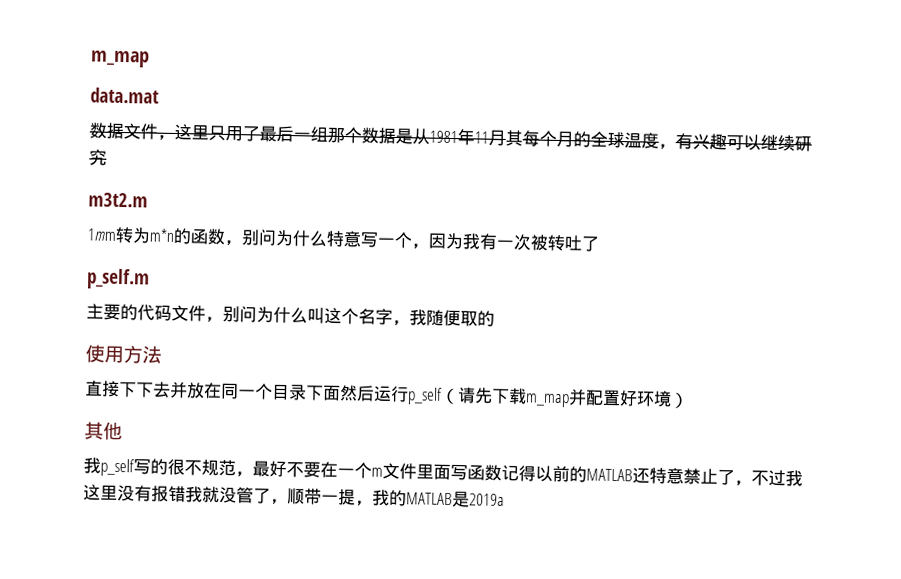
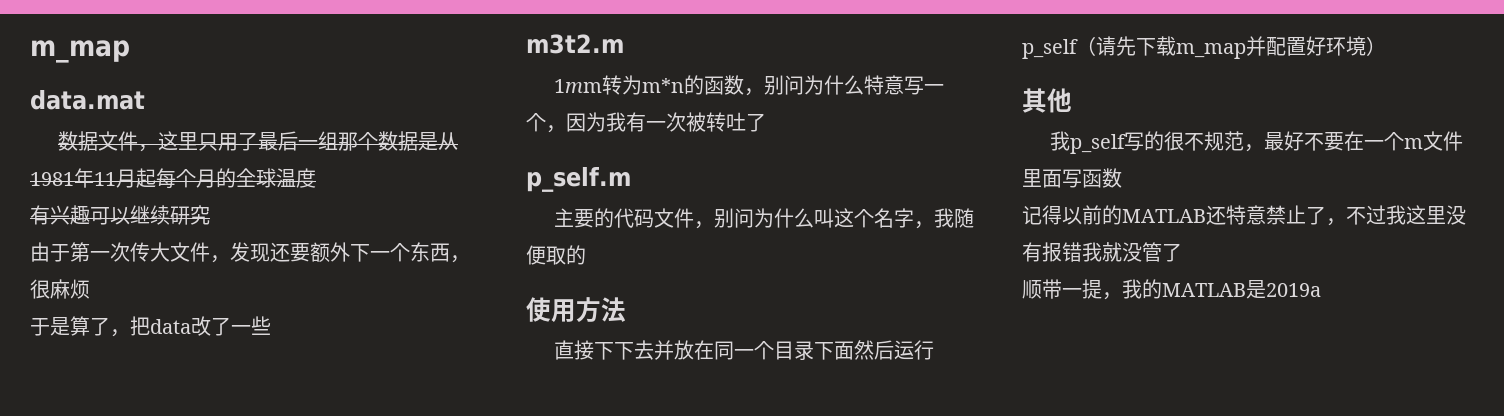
- 数据文件，这里只用了最后一组那个数据是从1981年11月其每个月的全球温度，有兴趣可以继续研究
+ 数据文件，这里只用了最后一组那个数据是从1981年11月起每个月的全球温度
+ 有兴趣可以继续研究
+ 由于第一次传大文件，发现还要额外下一个东西，很麻烦
+ 于是算了，把data改了一些
- 我p_self写的很不规范，最好不要在一个m文件里面写函数记得以前的MATLAB还特意禁止了，不过我这里没有报错我就没管了，顺带一提，我的MATLAB是2019a
+ 我p_self写的很不规范，最好不要在一个m文件里面写函数
+ 记得以前的MATLAB还特意禁止了，不过我这里没有报错我就没管了
+ 顺带一提，我的MATLAB是2019a

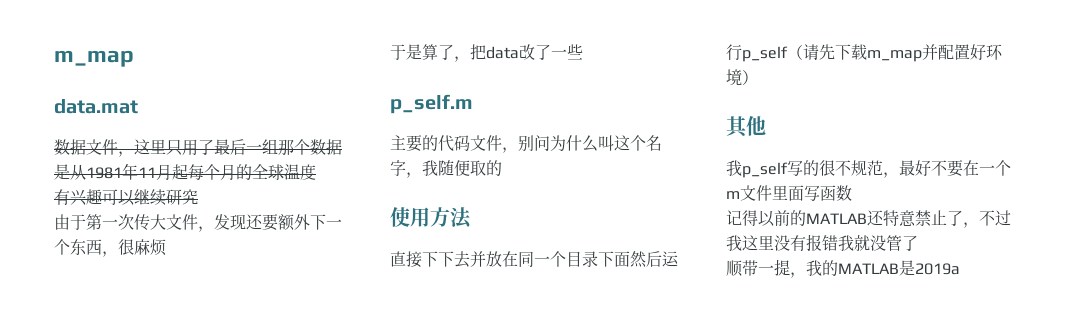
- m3t2.m
- 1mm转为m*n的函数，别问为什么特意写一个，因为我有一次被转吐了

